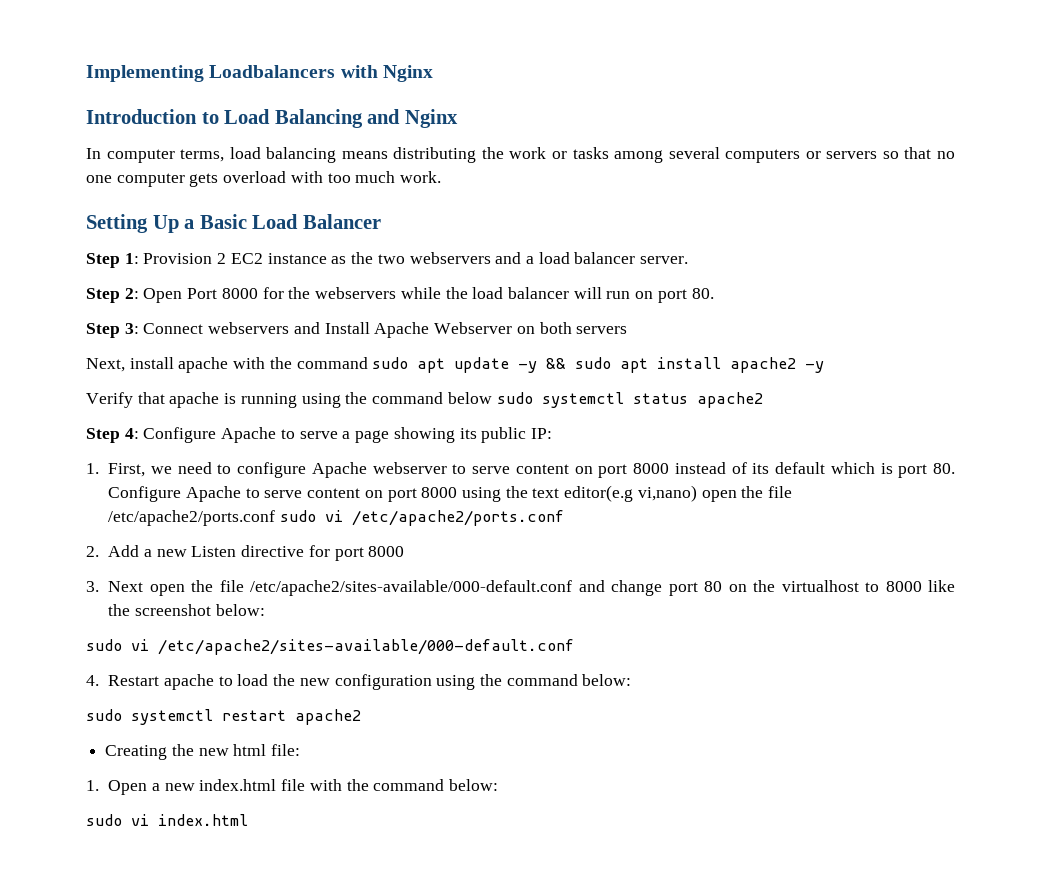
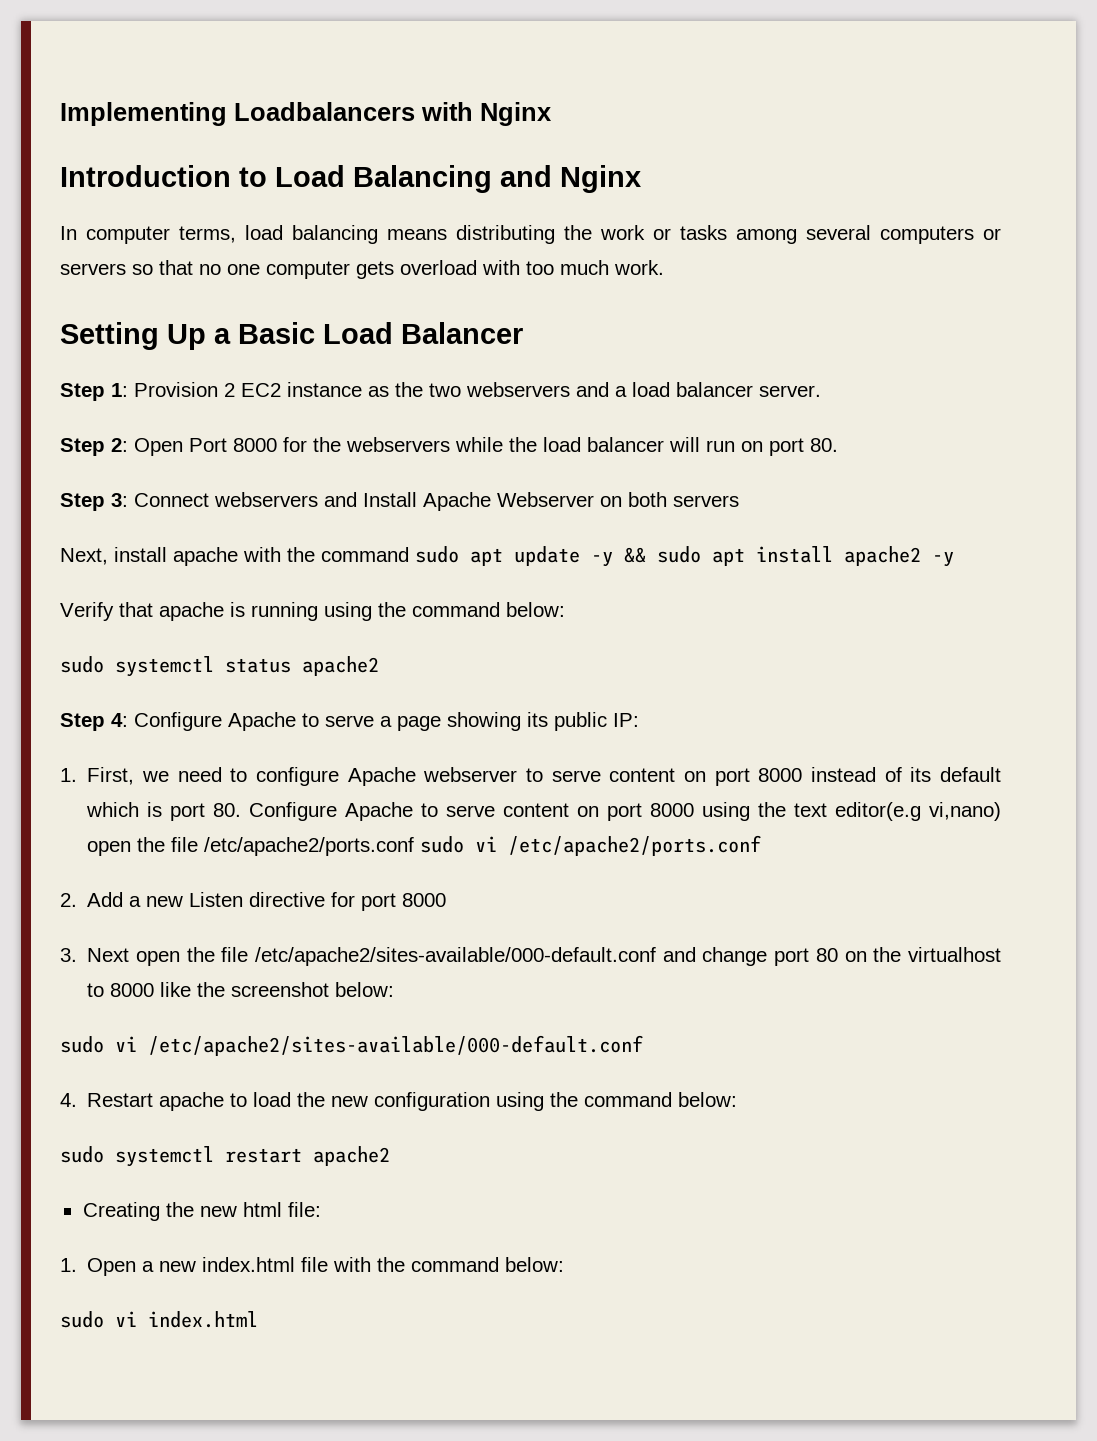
- Verify that apache is running using the command below sudo systemctl status apache2
+ Verify that apache is running using the command below:
+ sudo systemctl status apache2

